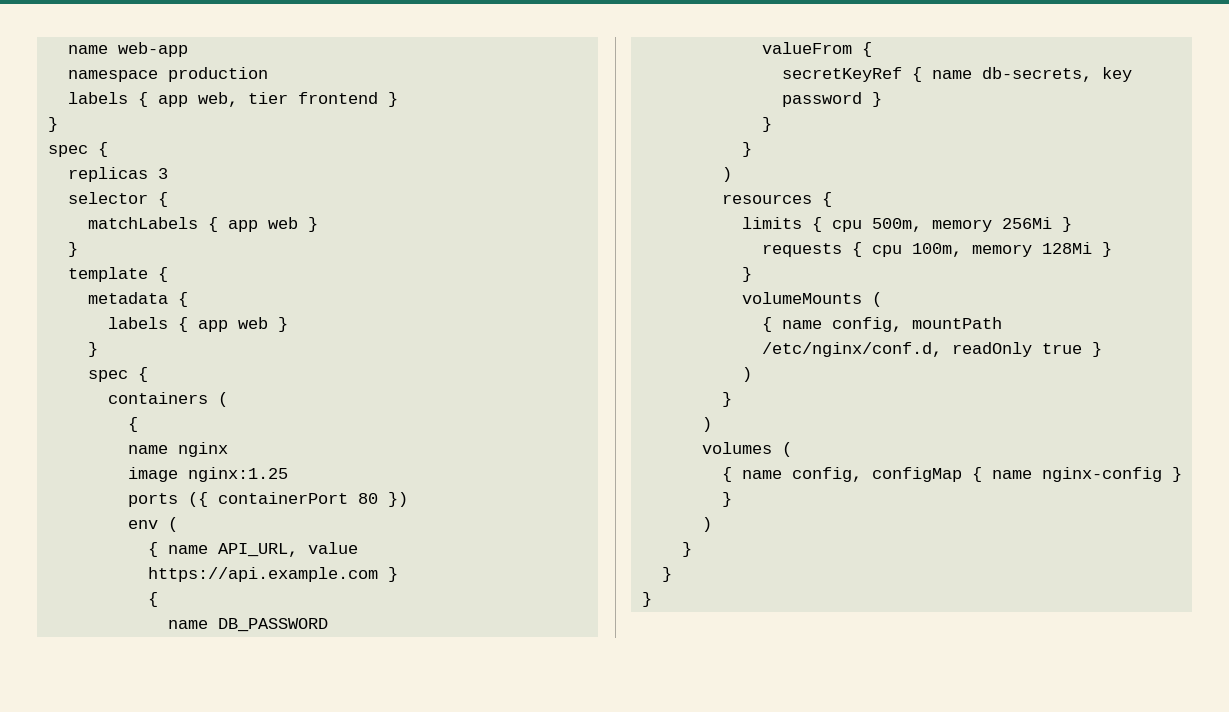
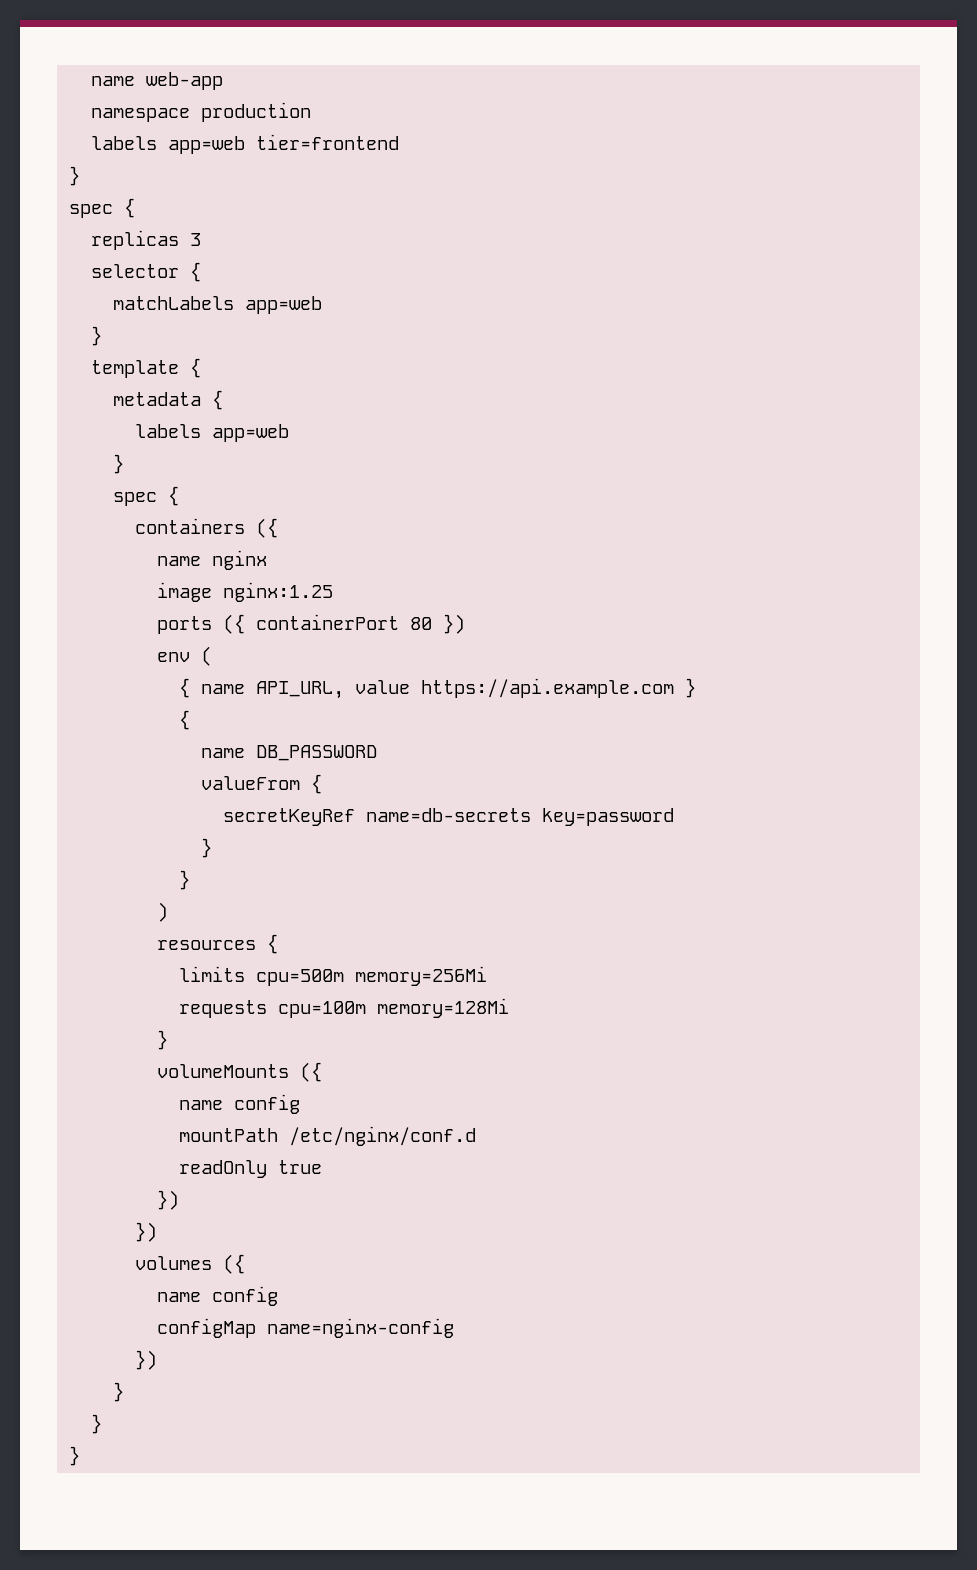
- labels { app web, tier frontend }
+ labels app=web tier=frontend
- matchLabels { app web }
+ matchLabels app=web
  metadata {
- labels { app web }
+ labels app=web
- containers (
- {
+ containers ({
- secretKeyRef { name db-secrets, key password }
+ secretKeyRef name=db-secrets key=password
- limits { cpu 500m, memory 256Mi }
- requests { cpu 100m, memory 128Mi }
+ limits cpu=500m memory=256Mi
+ requests cpu=100m memory=128Mi
  }
- volumeMounts (
- { name config, mountPath /etc/nginx/conf.d, readOnly true }
- )
- }
- )
- volumes (
- { name config, configMap { name nginx-config } }
- )
+ volumeMounts ({
+ name config
+ mountPath /etc/nginx/conf.d
+ readOnly true
+ })
+ })
+ volumes ({
+ name config
+ configMap name=nginx-config
+ })

